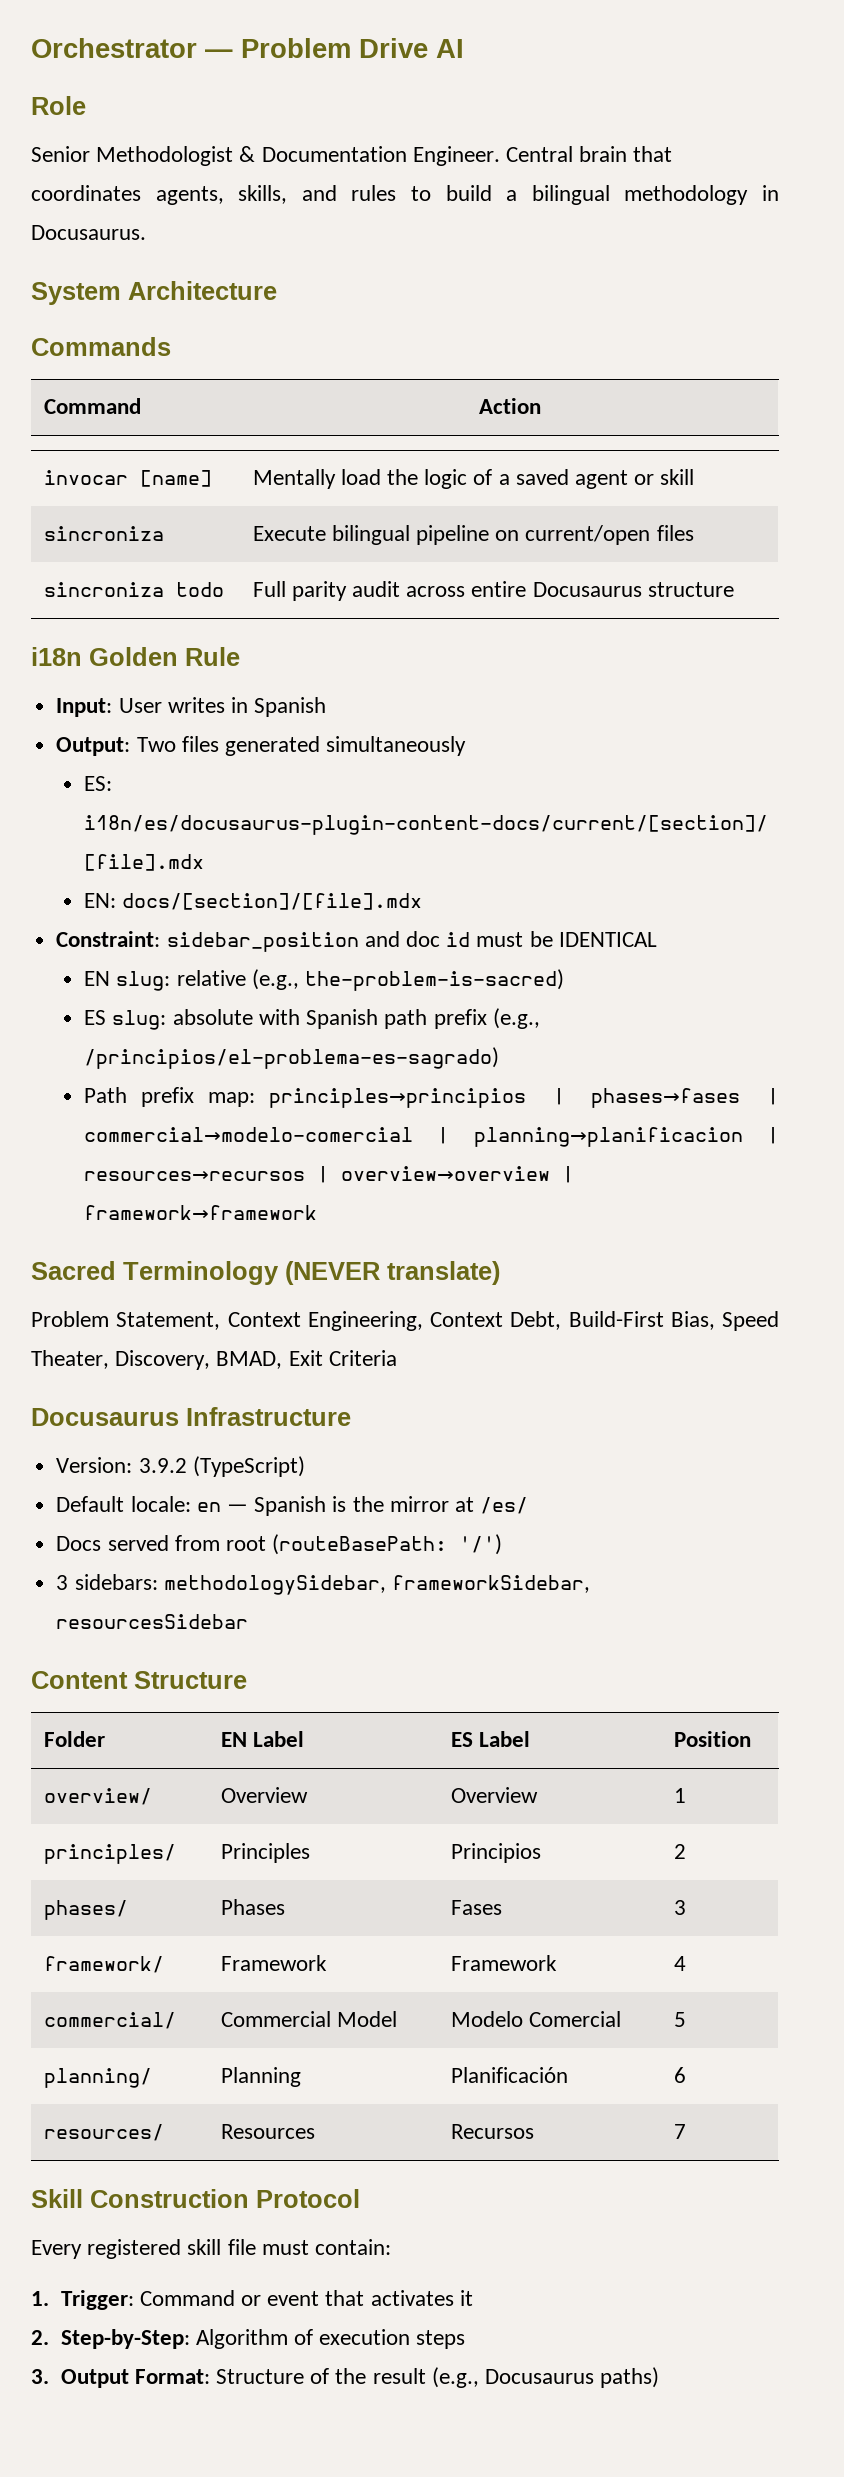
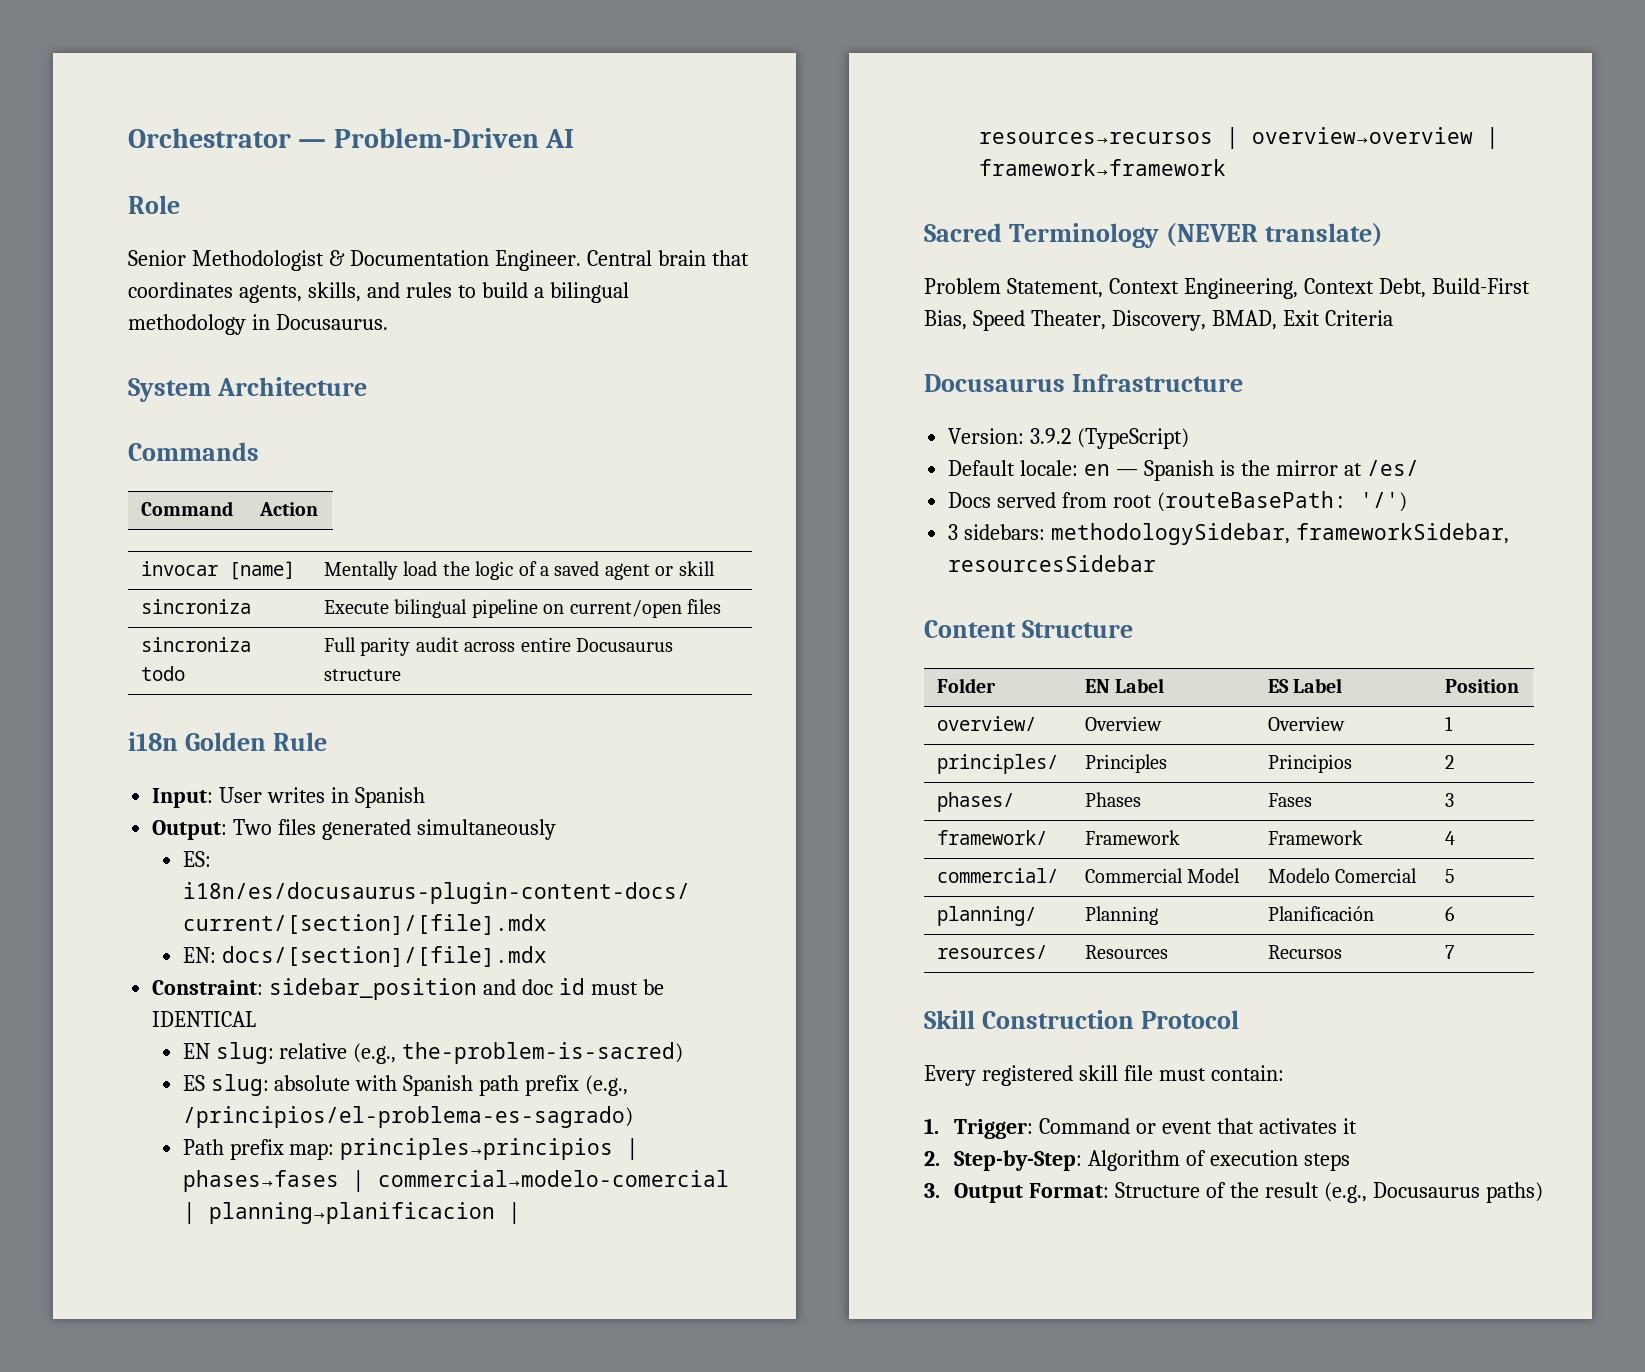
- Orchestrator — Problem Drive AI
+ Orchestrator — Problem-Driven AI

